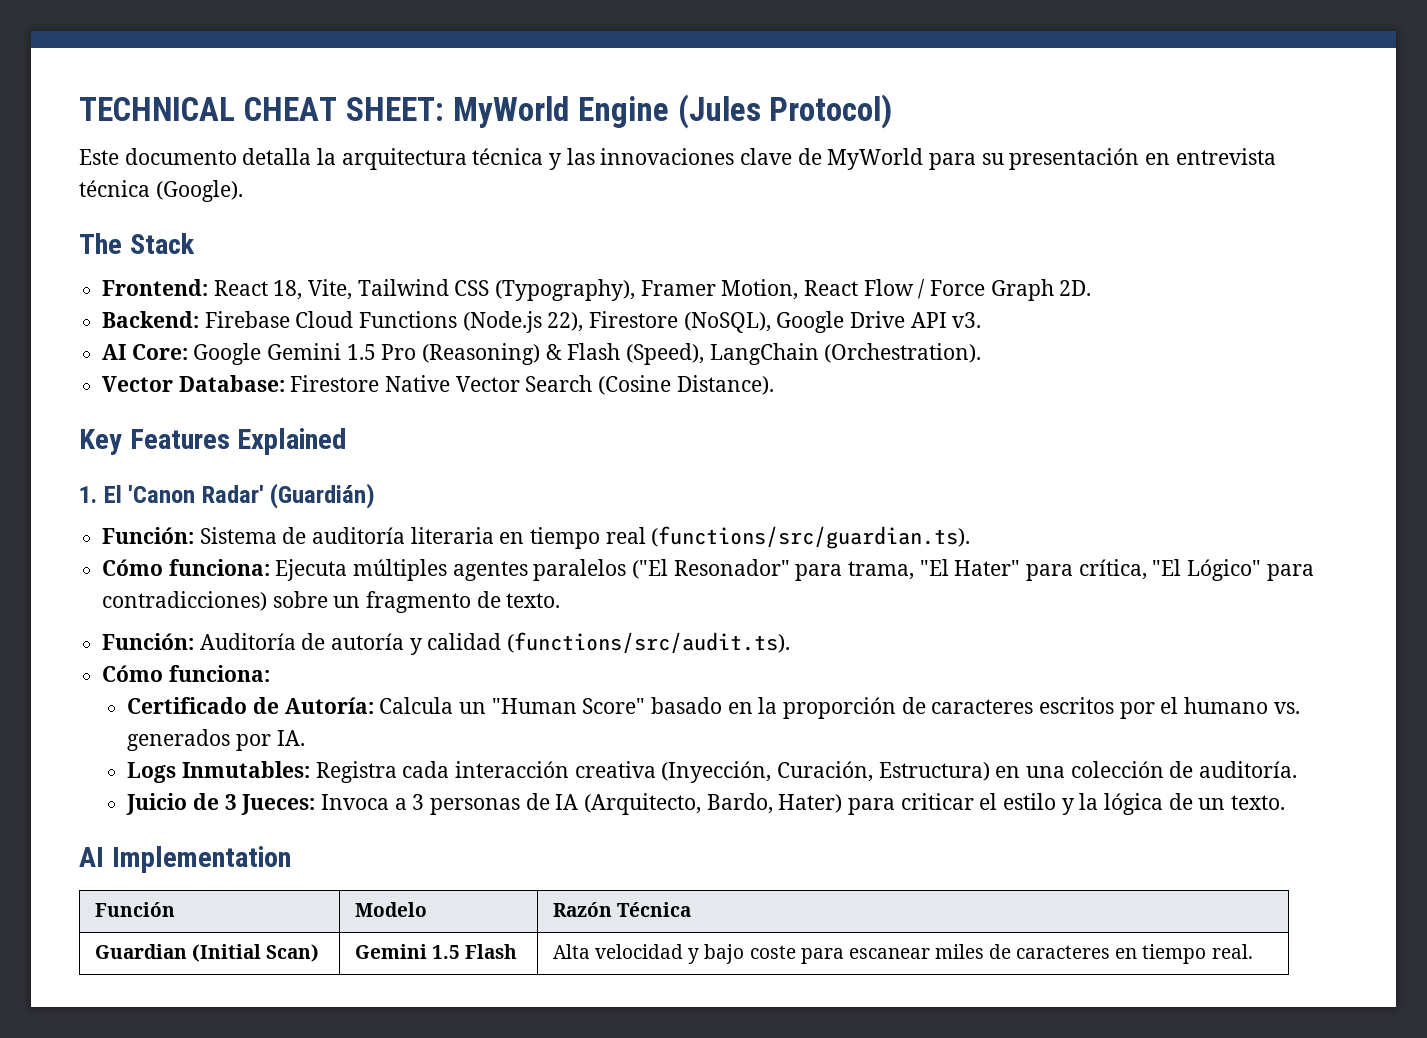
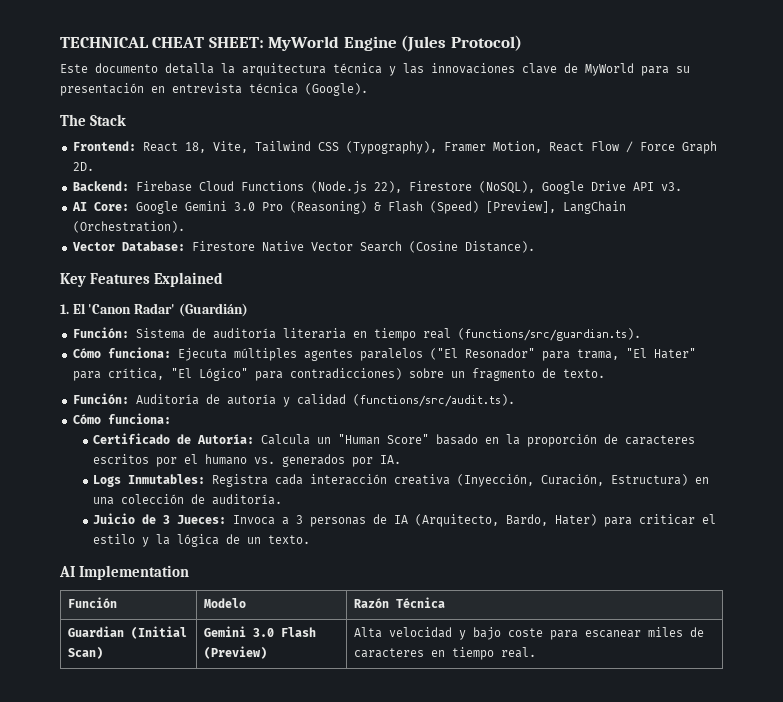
- AI Core: Google Gemini 1.5 Pro (Reasoning) & Flash (Speed), LangChain (Orchestration).
+ AI Core: Google Gemini 3.0 Pro (Reasoning) & Flash (Speed) [Preview], LangChain (Orchestration).
- Guardian (Initial Scan) | Gemini 1.5 Flash | Alta velocidad y bajo coste para escanear miles de caracteres en tiempo real.
+ Guardian (Initial Scan) | Gemini 3.0 Flash (Preview) | Alta velocidad y bajo coste para escanear miles de caracteres en tiempo real.

